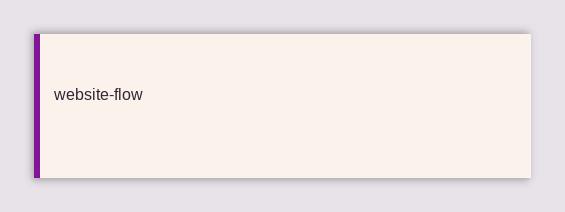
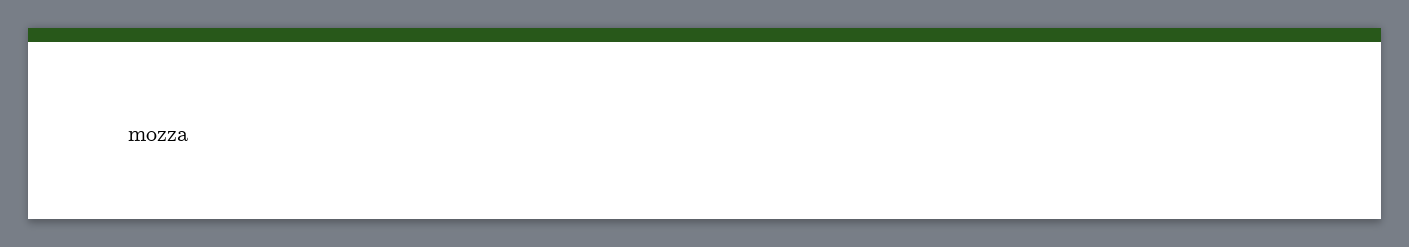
- website-flow
+ mozza

